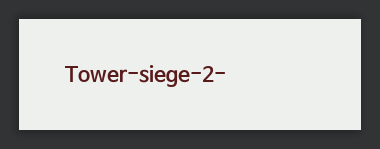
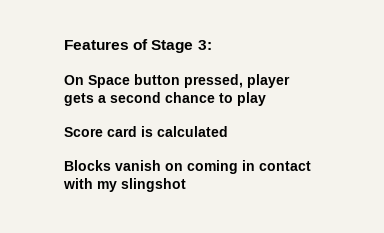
- Tower-siege-2-
+ Features of Stage 3:
+ On Space button pressed, player gets a second chance to play
+ Score card is calculated
+ Blocks vanish on coming in contact with my slingshot

